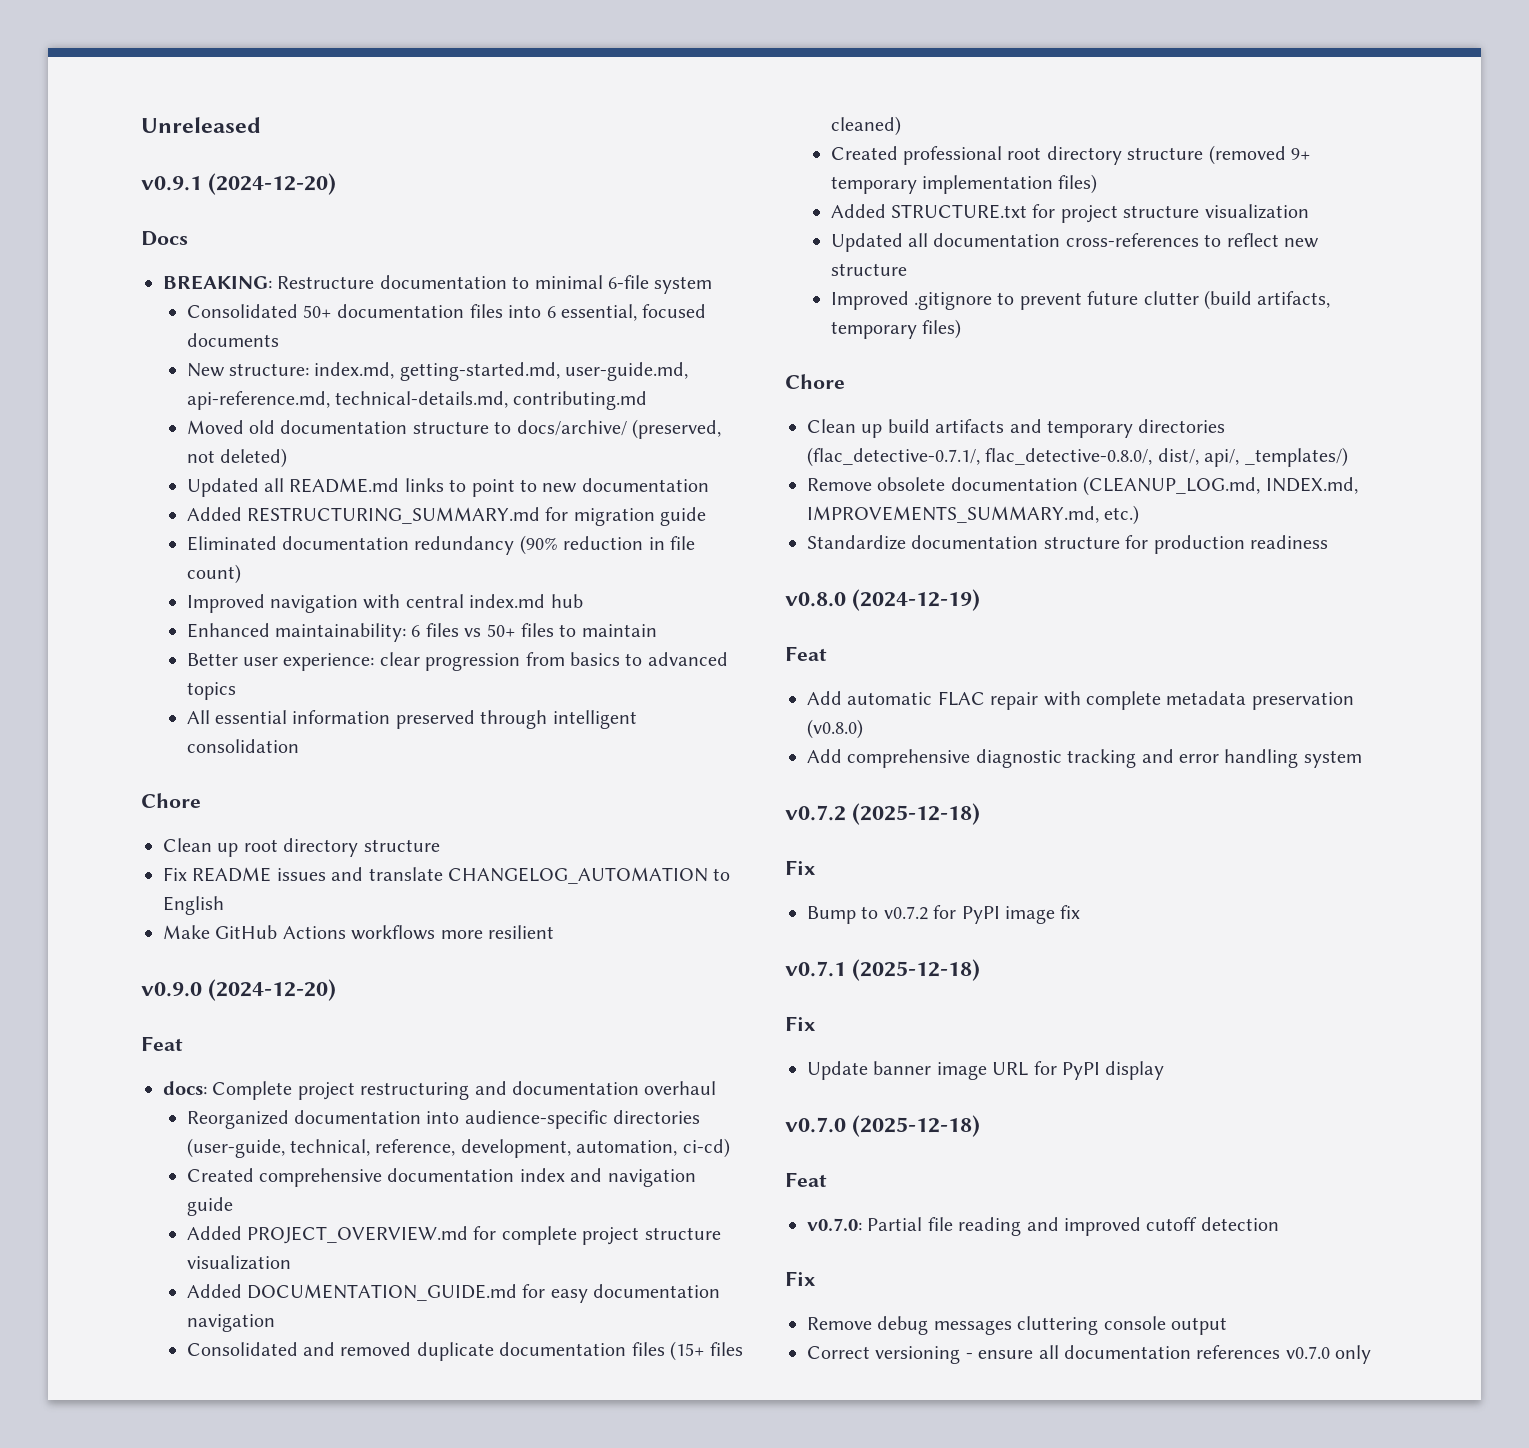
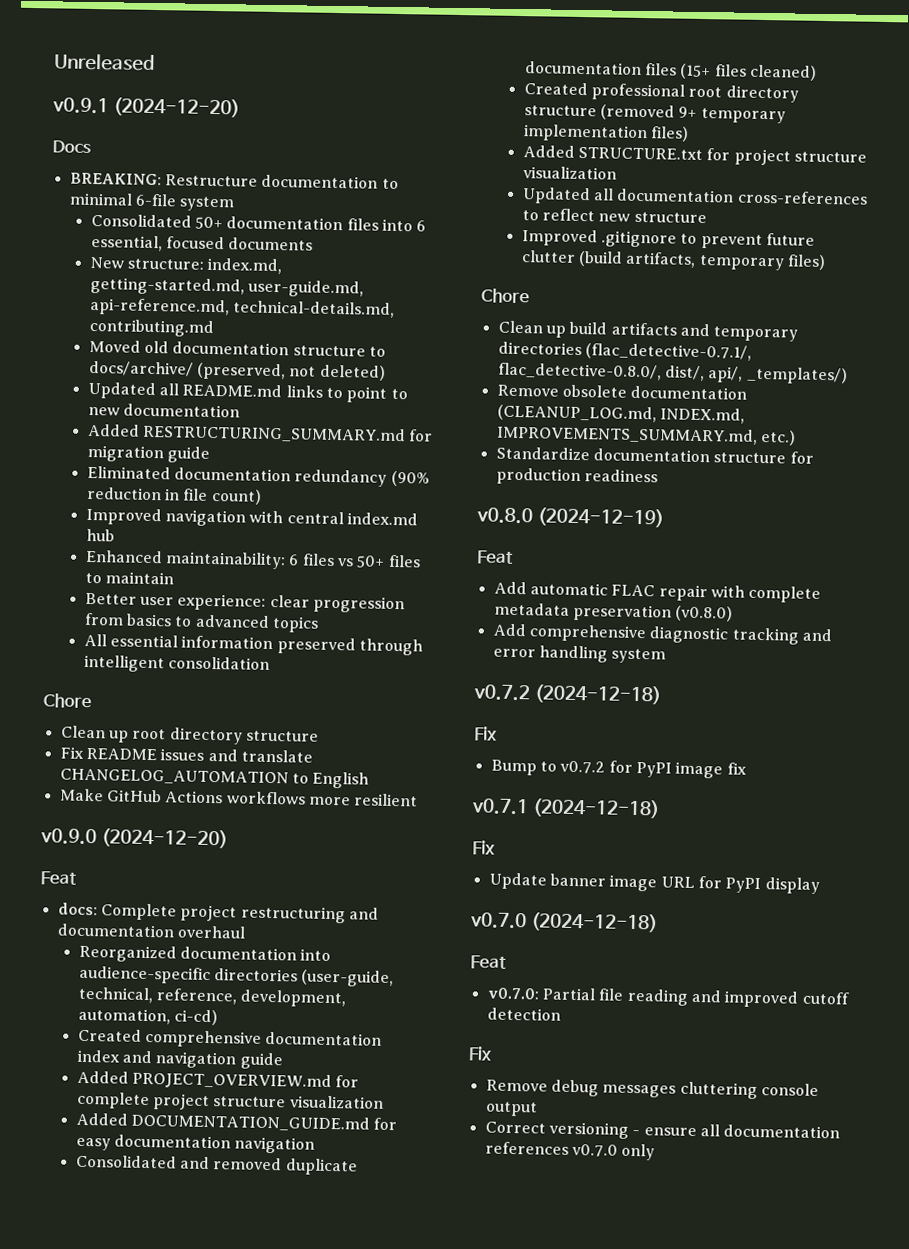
- v0.7.2 (2025-12-18)
+ v0.7.2 (2024-12-18)
- v0.7.1 (2025-12-18)
+ v0.7.1 (2024-12-18)
- v0.7.0 (2025-12-18)
+ v0.7.0 (2024-12-18)

